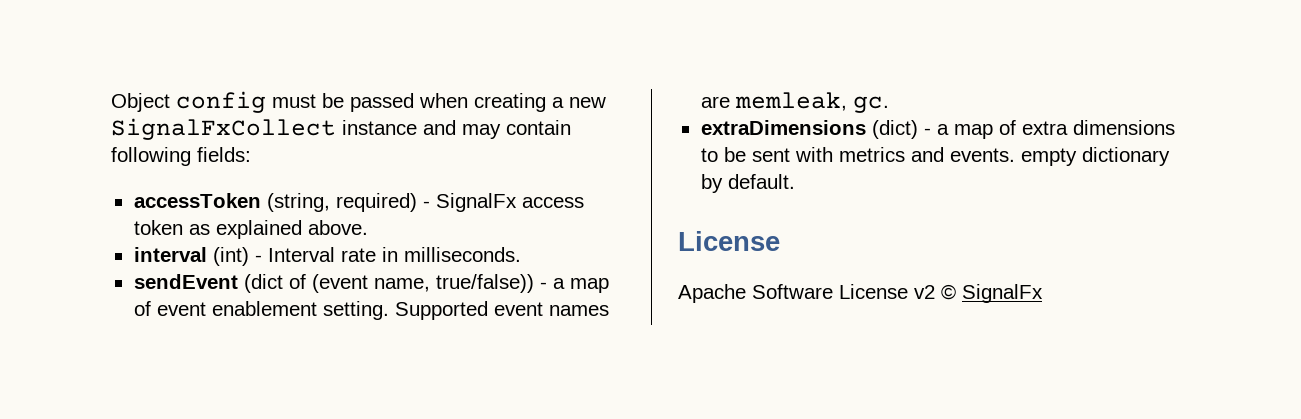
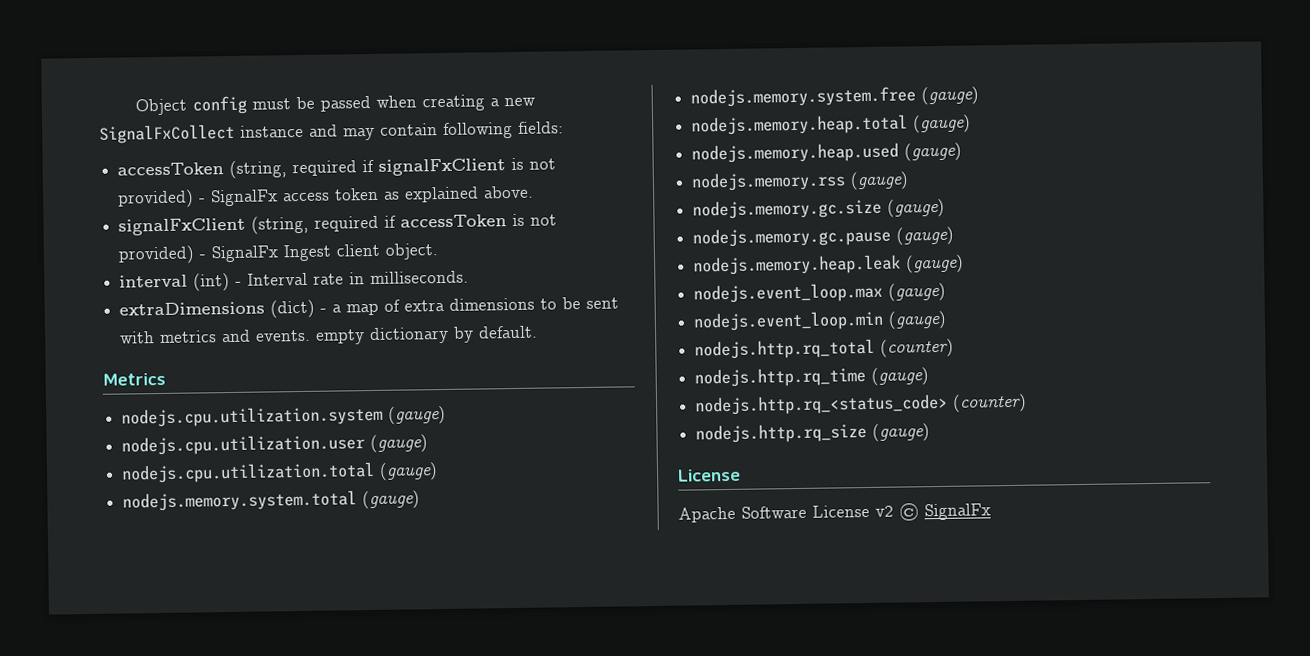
- accessToken (string, required) - SignalFx access token as explained above.
+ accessToken (string, required if signalFxClient is not provided) - SignalFx access token as explained above.
+ signalFxClient (string, required if accessToken is not provided) - SignalFx Ingest client object.
- sendEvent (dict of (event name, true/false)) - a map of event enablement setting. Supported event names are memleak, gc.
+ Metrics
+ nodejs.cpu.utilization.system (gauge)
+ nodejs.cpu.utilization.user (gauge)
+ nodejs.cpu.utilization.total (gauge)
+ nodejs.memory.system.total (gauge)
+ nodejs.memory.system.free (gauge)
+ nodejs.memory.heap.total (gauge)
+ nodejs.memory.heap.used (gauge)
+ nodejs.memory.rss (gauge)
+ nodejs.memory.gc.size (gauge)
+ nodejs.memory.gc.pause (gauge)
+ nodejs.memory.heap.leak (gauge)
+ nodejs.event_loop.max (gauge)
+ nodejs.event_loop.min (gauge)
+ nodejs.http.rq_total (counter)
+ nodejs.http.rq_time (gauge)
+ nodejs.http.rq_<status_code> (counter)
+ nodejs.http.rq_size (gauge)

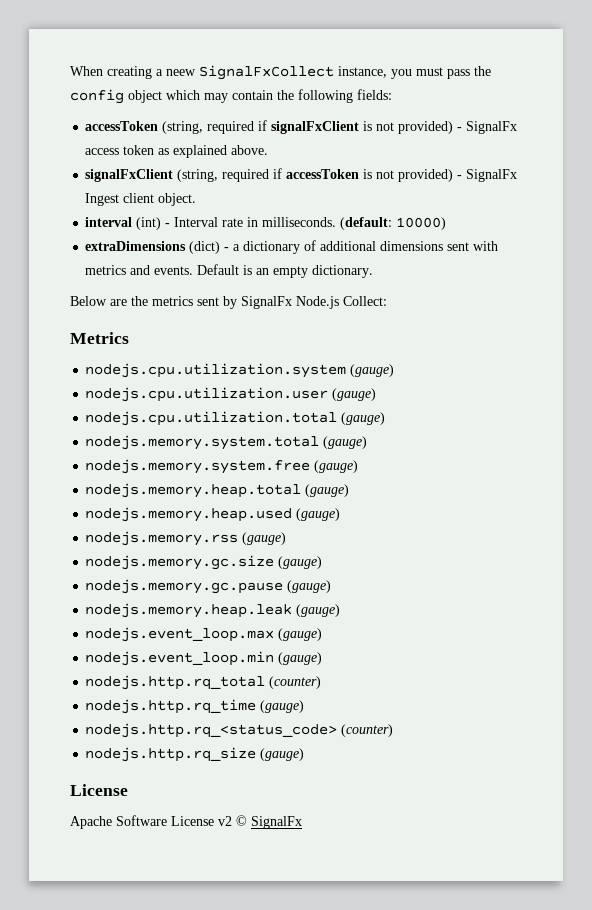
- Object config must be passed when creating a new SignalFxCollect instance and may contain following fields:
+ When creating a neew SignalFxCollect instance, you must pass the config object which may contain the following fields:
+ (default: 10000)
- extraDimensions (dict) - a map of extra dimensions to be sent with metrics and events. empty dictionary by default.
+ extraDimensions (dict) - a dictionary of additional dimensions sent with metrics and events. Default is an empty dictionary.
+ Below are the metrics sent by SignalFx Node.js Collect:

